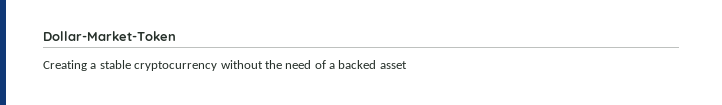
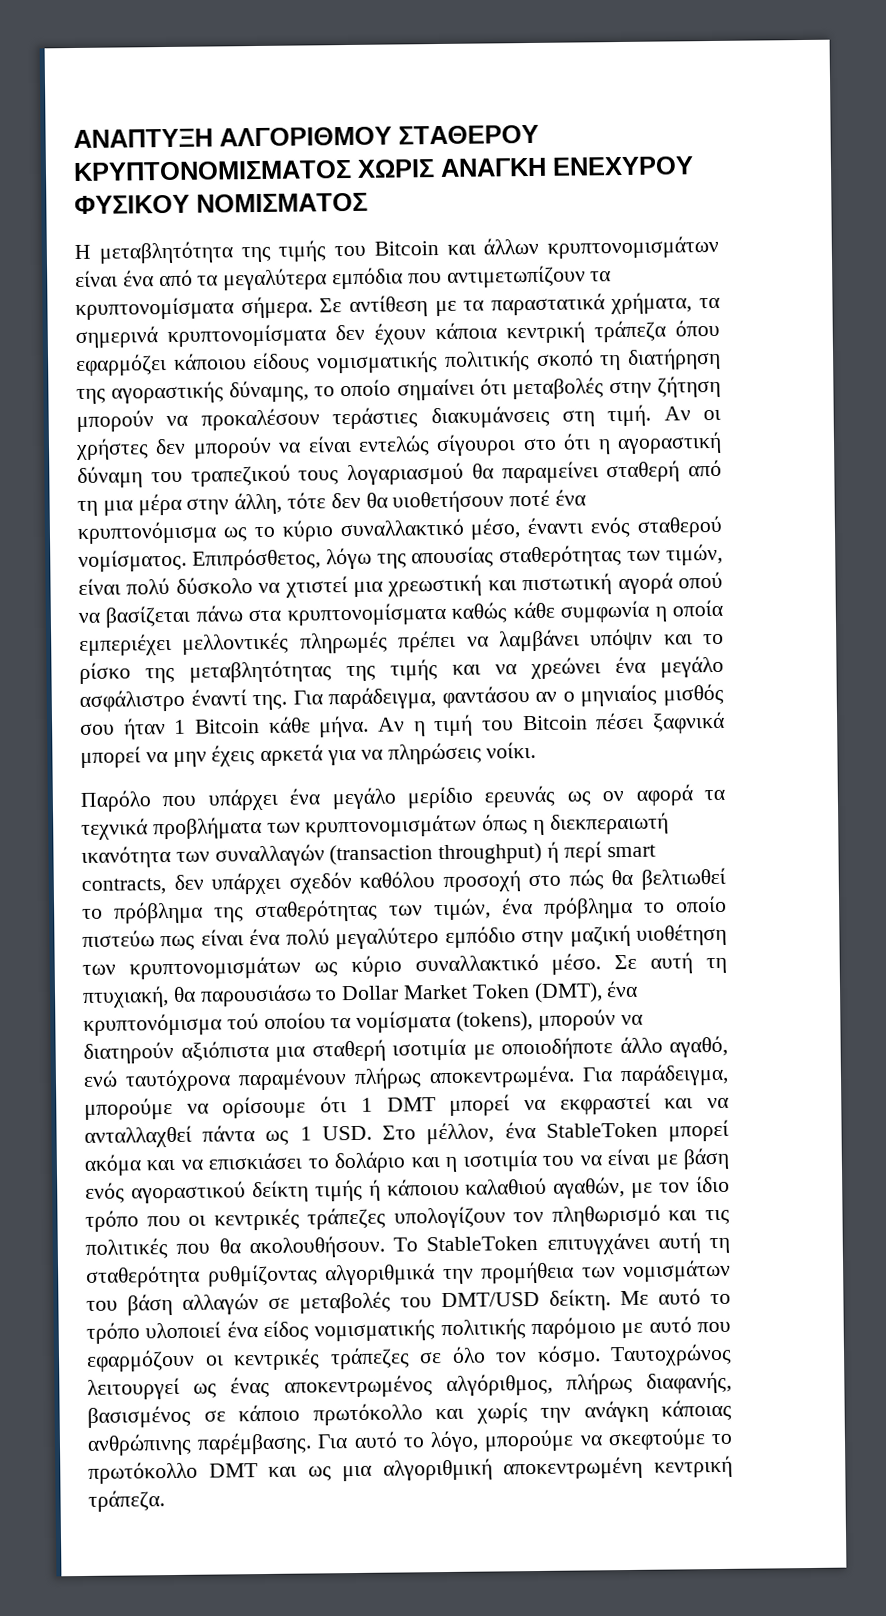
- Dollar-Market-Token
- Creating a stable cryptocurrency without the need of a backed asset
+ ΑΝΑΠΤΥΞΗ ΑΛΓΟΡΙΘΜΟΥ ΣΤΑΘΕΡΟΥ ΚΡΥΠΤΟΝΟΜΙΣΜΑΤΟΣ ΧΩΡΙΣ ΑΝΑΓΚΗ ΕΝΕΧΥΡΟΥ ΦΥΣΙΚΟΥ ΝΟΜΙΣΜΑΤΟΣ
+ Η μεταβλητότητα της τιμής του Bitcoin και άλλων κρυπτονομισμάτων είναι ένα από τα μεγαλύτερα εμπόδια που αντιμετωπίζουν τα κρυπτονομίσματα σήμερα. Σε αντίθεση με τα παραστατικά χρήματα, τα σημερινά κρυπτονομίσματα δεν έχουν κάποια κεντρική τράπεζα όπου εφαρμόζει κάποιου είδους νομισματικής πολιτικής σκοπό τη διατήρηση της αγοραστικής δύναμης, το οποίο σημαίνει ότι μεταβολές στην ζήτηση μπορούν να προκαλέσουν τεράστιες διακυμάνσεις στη τιμή. Αν οι χρήστες δεν μπορούν να είναι εντελώς σίγουροι στο ότι η αγοραστική δύναμη του τραπεζικού τους λογαριασμού θα παραμείνει σταθερή από τη μια μέρα στην άλλη, τότε δεν θα υιοθετήσουν ποτέ ένα κρυπτονόμισμα ως το κύριο συναλλακτικό μέσο, έναντι ενός σταθερού νομίσματος. Επιπρόσθετος, λόγω της απουσίας σταθερότητας των τιμών, είναι πολύ δύσκολο να χτιστεί μια χρεωστική και πιστωτική αγορά οπού να βασίζεται πάνω στα κρυπτονομίσματα καθώς κάθε συμφωνία η οποία εμπεριέχει μελλοντικές πληρωμές πρέπει να λαμβάνει υπόψιν και το ρίσκο της μεταβλητότητας της τιμής και να χρεώνει ένα μεγάλο ασφάλιστρο έναντί της. Για παράδειγμα, φαντάσου αν ο μηνιαίος μισθός σου ήταν 1 Bitcoin κάθε μήνα. Aν η τιμή του Bitcoin πέσει ξαφνικά μπορεί να μην έχεις αρκετά για να πληρώσεις νοίκι.
+ Παρόλο που υπάρχει ένα μεγάλο μερίδιο ερευνάς ως ον αφορά τα τεχνικά προβλήματα των κρυπτονομισμάτων όπως η διεκπεραιωτή ικανότητα των συναλλαγών (transaction throughput) ή περί smart contracts, δεν υπάρχει σχεδόν καθόλου προσοχή στο πώς θα βελτιωθεί το πρόβλημα της σταθερότητας των τιμών, ένα πρόβλημα το οποίο πιστεύω πως είναι ένα πολύ μεγαλύτερο εμπόδιο στην μαζική υιοθέτηση των κρυπτονομισμάτων ως κύριο συναλλακτικό μέσο. Σε αυτή τη πτυχιακή, θα παρουσιάσω το Dollar Market Token (DMT), ένα κρυπτονόμισμα τού οποίου τα νομίσματα (tokens), μπορούν να διατηρούν αξιόπιστα μια σταθερή ισοτιμία με οποιοδήποτε άλλο αγαθό, ενώ ταυτόχρονα παραμένουν πλήρως αποκεντρωμένα. Για παράδειγμα, μπορούμε να ορίσουμε ότι 1 DMT μπορεί να εκφραστεί και να ανταλλαχθεί πάντα ως 1 USD. Στο μέλλον, ένα StableToken μπορεί ακόμα και να επισκιάσει το δολάριο και η ισοτιμία του να είναι με βάση ενός αγοραστικού δείκτη τιμής ή κάποιου καλαθιού αγαθών, με τον ίδιο τρόπο που οι κεντρικές τράπεζες υπολογίζουν τον πληθωρισμό και τις πολιτικές που θα ακολουθήσουν. Το StableToken επιτυγχάνει αυτή τη σταθερότητα ρυθμίζοντας αλγοριθμικά την προμήθεια των νομισμάτων του βάση αλλαγών σε μεταβολές του DMT/USD δείκτη. Με αυτό το τρόπο υλοποιεί ένα είδος νομισματικής πολιτικής παρόμοιο με αυτό που εφαρμόζουν οι κεντρικές τράπεζες σε όλο τον κόσμο. Ταυτοχρώνος λειτουργεί ως ένας αποκεντρωμένος αλγόριθμος, πλήρως διαφανής, βασισμένος σε κάποιο πρωτόκολλο και χωρίς την ανάγκη κάποιας ανθρώπινης παρέμβασης. Για αυτό το λόγο, μπορούμε να σκεφτούμε το πρωτόκολλο DMT και ως μια αλγοριθμική αποκεντρωμένη κεντρική τράπεζα.

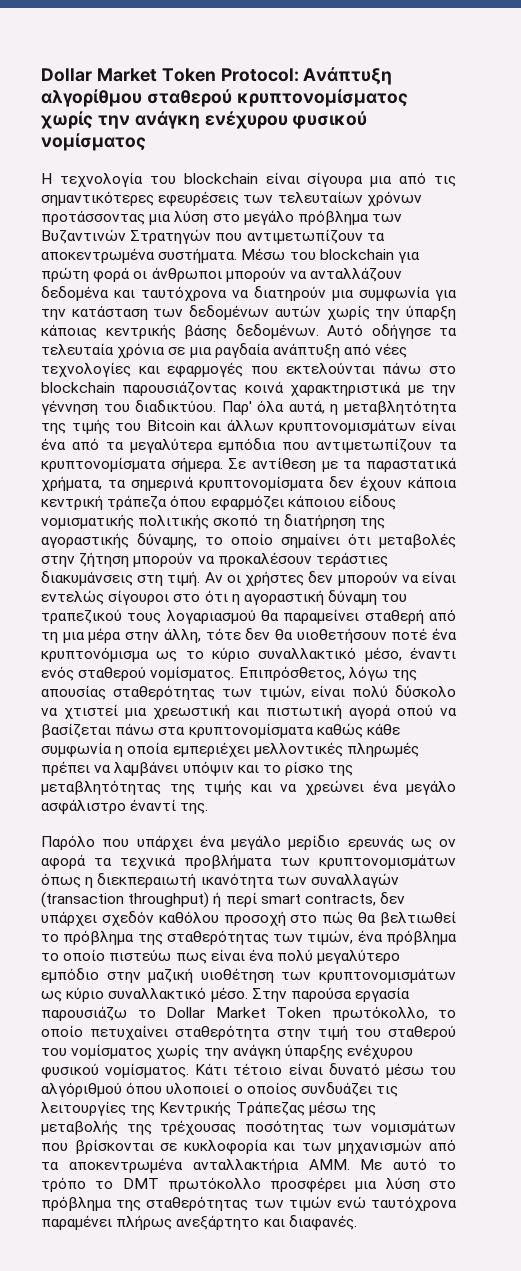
- ΑΝΑΠΤΥΞΗ ΑΛΓΟΡΙΘΜΟΥ ΣΤΑΘΕΡΟΥ ΚΡΥΠΤΟΝΟΜΙΣΜΑΤΟΣ ΧΩΡΙΣ ΑΝΑΓΚΗ ΕΝΕΧΥΡΟΥ ΦΥΣΙΚΟΥ ΝΟΜΙΣΜΑΤΟΣ
- Η μεταβλητότητα της τιμής του Bitcoin και άλλων κρυπτονομισμάτων είναι ένα από τα μεγαλύτερα εμπόδια που αντιμετωπίζουν τα κρυπτονομίσματα σήμερα.
+ Dollar Market Token Protocol: Ανάπτυξη αλγορίθμου σταθερού κρυπτονομίσματος χωρίς την ανάγκη ενέχυρου φυσικού νομίσματος
+ Η τεχνολογία του blockchain είναι σίγουρα μια από τις σημαντικότερες εφευρέσεις των τελευταίων χρόνων προτάσσοντας μια λύση στο μεγάλο πρόβλημα των Βυζαντινών Στρατηγών που αντιμετωπίζουν τα αποκεντρωμένα συστήματα. Μέσω του blockchain για πρώτη φορά οι άνθρωποι μπορούν να ανταλλάζουν δεδομένα και ταυτόχρονα να διατηρούν μια συμφωνία για την κατάσταση των δεδομένων αυτών χωρίς την ύπαρξη κάποιας κεντρικής βάσης δεδομένων. Αυτό οδήγησε τα τελευταία χρόνια σε μια ραγδαία ανάπτυξη από νέες τεχνολογίες και εφαρμογές που εκτελούνται πάνω στο blockchain παρουσιάζοντας κοινά χαρακτηριστικά με την γέννηση του διαδικτύου. Παρ' όλα αυτά, η μεταβλητότητα της τιμής του Bitcoin και άλλων κρυπτονομισμάτων είναι ένα από τα μεγαλύτερα εμπόδια που αντιμετωπίζουν τα κρυπτονομίσματα σήμερα.
- Για παράδειγμα, φαντάσου αν ο μηνιαίος μισθός σου ήταν 1 Bitcoin κάθε μήνα. Aν η τιμή του Bitcoin πέσει ξαφνικά μπορεί να μην έχεις αρκετά για να πληρώσεις νοίκι.
- Σε αυτή τη πτυχιακή, θα παρουσιάσω το Dollar Market Token (DMT), ένα κρυπτονόμισμα τού οποίου τα νομίσματα (tokens), μπορούν να διατηρούν αξιόπιστα μια σταθερή ισοτιμία με οποιοδήποτε άλλο αγαθό, ενώ ταυτόχρονα παραμένουν πλήρως αποκεντρωμένα. Για παράδειγμα, μπορούμε να ορίσουμε ότι 1 DMT μπορεί να εκφραστεί και να ανταλλαχθεί πάντα ως 1 USD. Στο μέλλον, ένα StableToken μπορεί ακόμα και να επισκιάσει το δολάριο και η ισοτιμία του να είναι με βάση ενός αγοραστικού δείκτη τιμής ή κάποιου καλαθιού αγαθών, με τον ίδιο τρόπο που οι κεντρικές τράπεζες υπολογίζουν τον πληθωρισμό και τις πολιτικές που θα ακολουθήσουν. Το StableToken επιτυγχάνει αυτή τη σταθερότητα ρυθμίζοντας αλγοριθμικά την προμήθεια των νομισμάτων του βάση αλλαγών σε μεταβολές του DMT/USD δείκτη. Με αυτό το τρόπο υλοποιεί ένα είδος νομισματικής πολιτικής παρόμοιο με αυτό που εφαρμόζουν οι κεντρικές τράπεζες σε όλο τον κόσμο. Ταυτοχρώνος λειτουργεί ως ένας αποκεντρωμένος αλγόριθμος, πλήρως διαφανής, βασισμένος σε κάποιο πρωτόκολλο και χωρίς την ανάγκη κάποιας ανθρώπινης παρέμβασης. Για αυτό το λόγο, μπορούμε να σκεφτούμε το πρωτόκολλο DMT και ως μια αλγοριθμική αποκεντρωμένη κεντρική τράπεζα.
+ Στην παρούσα εργασία παρουσιάζω το Dollar Market Token πρωτόκολλο, το οποίο πετυχαίνει σταθερότητα στην τιμή του σταθερού του νομίσματος χωρίς την ανάγκη ύπαρξης ενέχυρου φυσικού νομίσματος. Κάτι τέτοιο είναι δυνατό μέσω του αλγόριθμού όπου υλοποιεί o οποίος συνδυάζει τις λειτουργίες της Κεντρικής Τράπεζας μέσω της μεταβολής της τρέχουσας ποσότητας των νομισμάτων που βρίσκονται σε κυκλοφορία και των μηχανισμών από τα αποκεντρωμένα ανταλλακτήρια AMM. Με αυτό το τρόπο το DMT πρωτόκολλο προσφέρει μια λύση στο πρόβλημα της σταθερότητας των τιμών ενώ ταυτόχρονα παραμένει πλήρως ανεξάρτητο και διαφανές.

